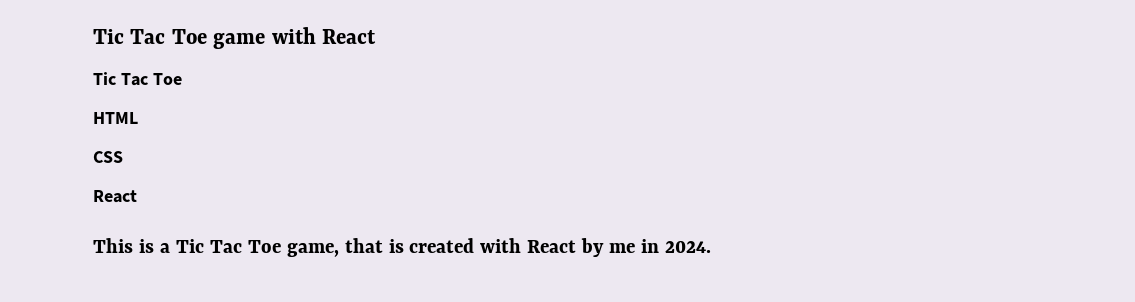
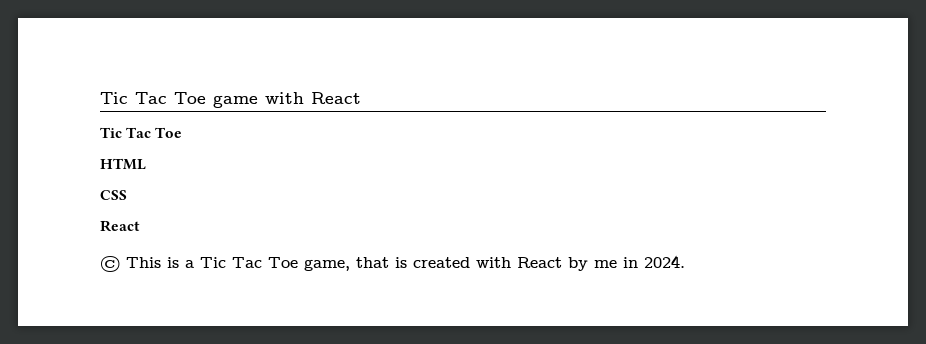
- This is a Tic Tac Toe game, that is created with React by me in 2024.
+ © This is a Tic Tac Toe game, that is created with React by me in 2024.

